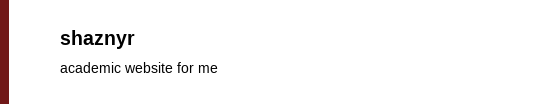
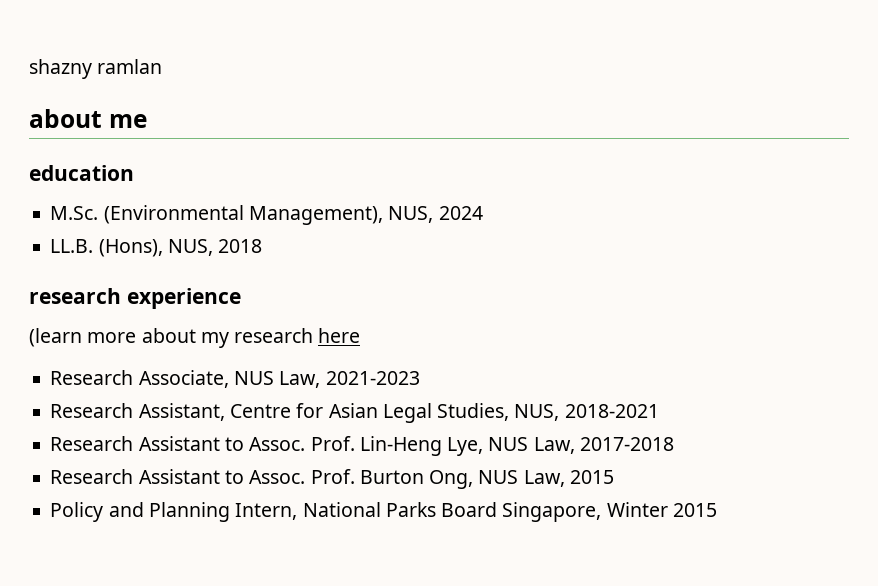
- shaznyr
- academic website for me
+ shazny ramlan
+ about me
+ education
+ M.Sc. (Environmental Management), NUS, 2024
+ LL.B. (Hons), NUS, 2018
+ research experience
+ (learn more about my research here
+ Research Associate, NUS Law, 2021-2023
+ Research Assistant, Centre for Asian Legal Studies, NUS, 2018-2021
+ Research Assistant to Assoc. Prof. Lin-Heng Lye, NUS Law, 2017-2018
+ Research Assistant to Assoc. Prof. Burton Ong, NUS Law, 2015
+ Policy and Planning Intern, National Parks Board Singapore, Winter 2015

